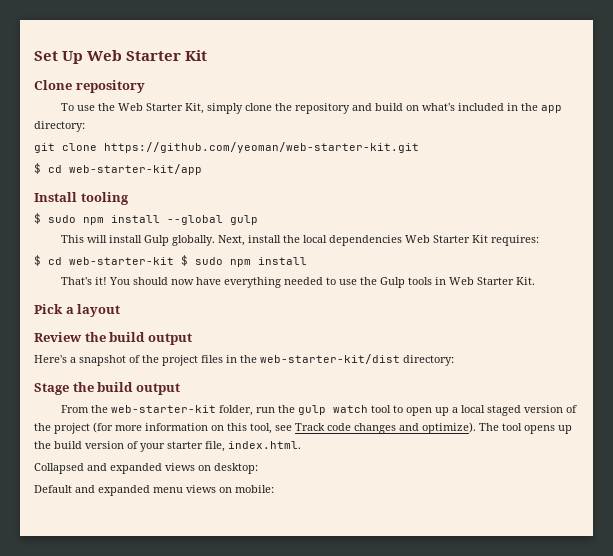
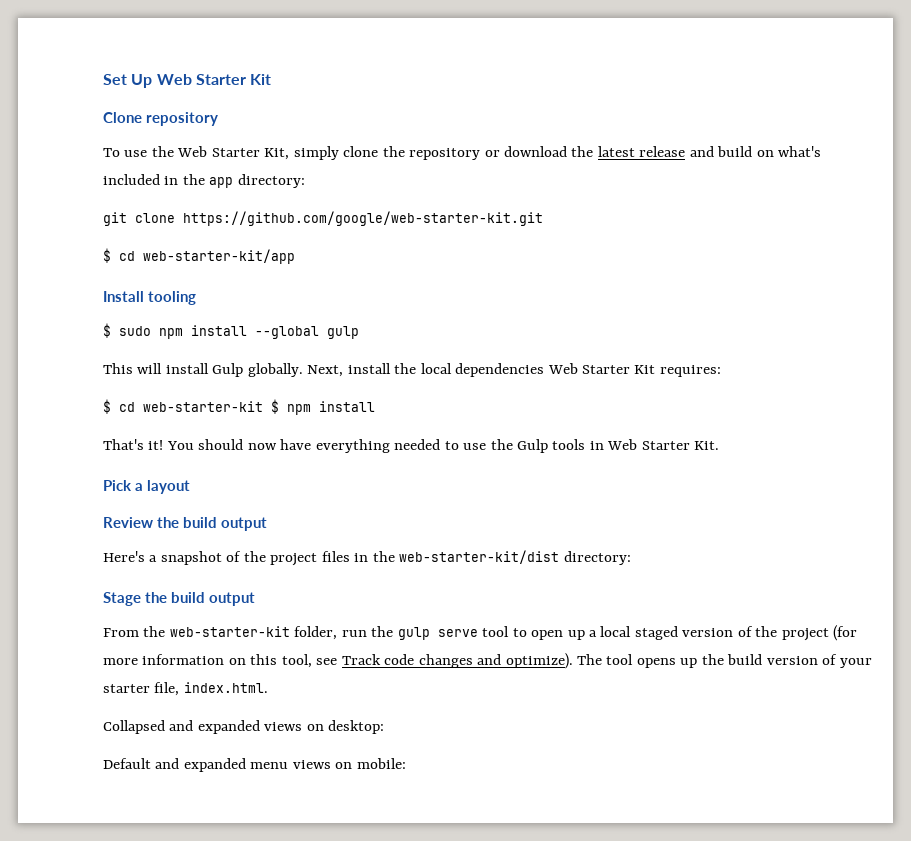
- To use the Web Starter Kit, simply clone the repository and build on what's included in the app directory:
+ To use the Web Starter Kit, simply clone the repository or download the latest release and build on what's included in the app directory:
- git clone https://github.com/yeoman/web-starter-kit.git
+ git clone https://github.com/google/web-starter-kit.git
- $ cd web-starter-kit $ sudo npm install
+ $ cd web-starter-kit $ npm install
- From the web-starter-kit folder, run the gulp watch tool to open up a local staged version of the project (for more information on this tool, see Track code changes and optimize).
+ From the web-starter-kit folder, run the gulp serve tool to open up a local staged version of the project (for more information on this tool, see Track code changes and optimize).

